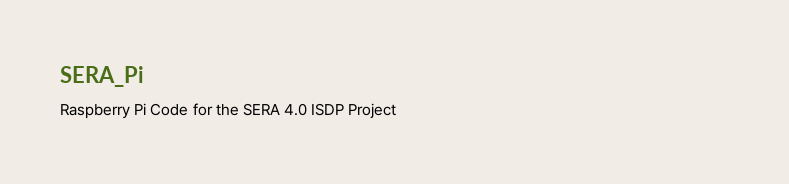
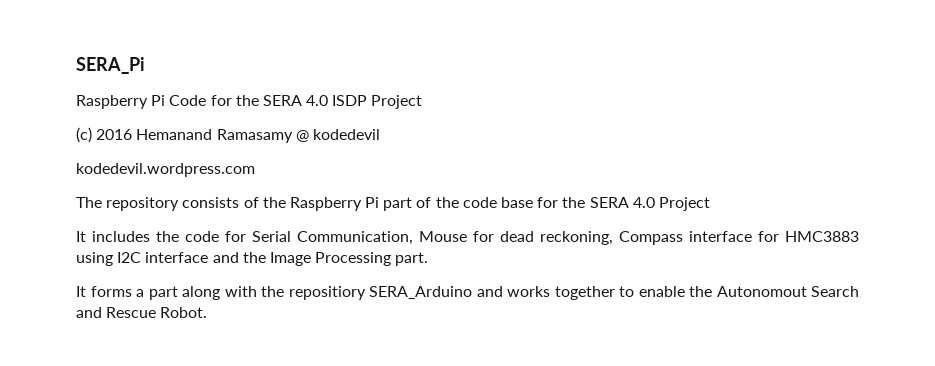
+ (c) 2016 Hemanand Ramasamy @ kodedevil
+ kodedevil.wordpress.com
+ The repository consists of the Raspberry Pi part of the code base for the SERA 4.0 Project
+ It includes the code for Serial Communication, Mouse for dead reckoning, Compass interface for HMC3883 using I2C interface and the Image Processing part.
+ It forms a part along with the repositiory SERA_Arduino and works together to enable the Autonomout Search and Rescue Robot.

